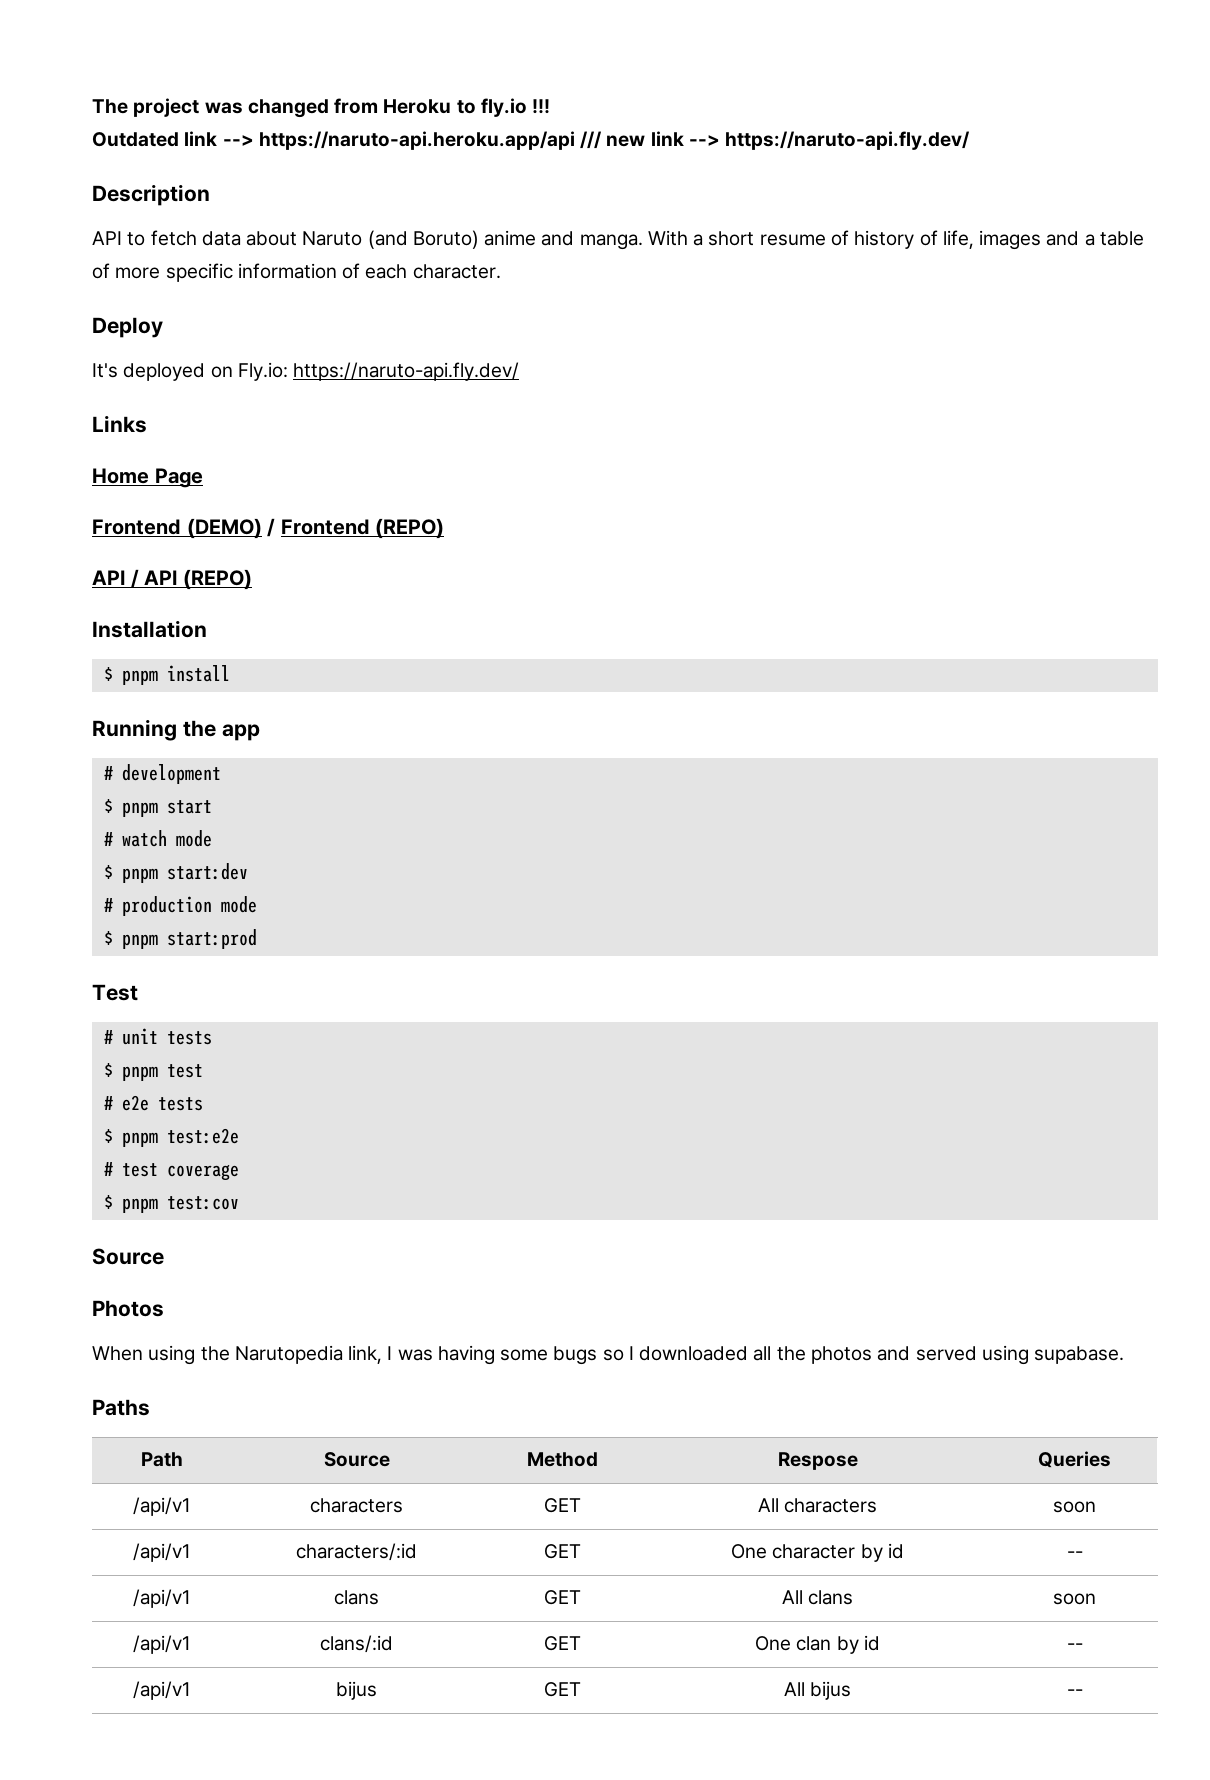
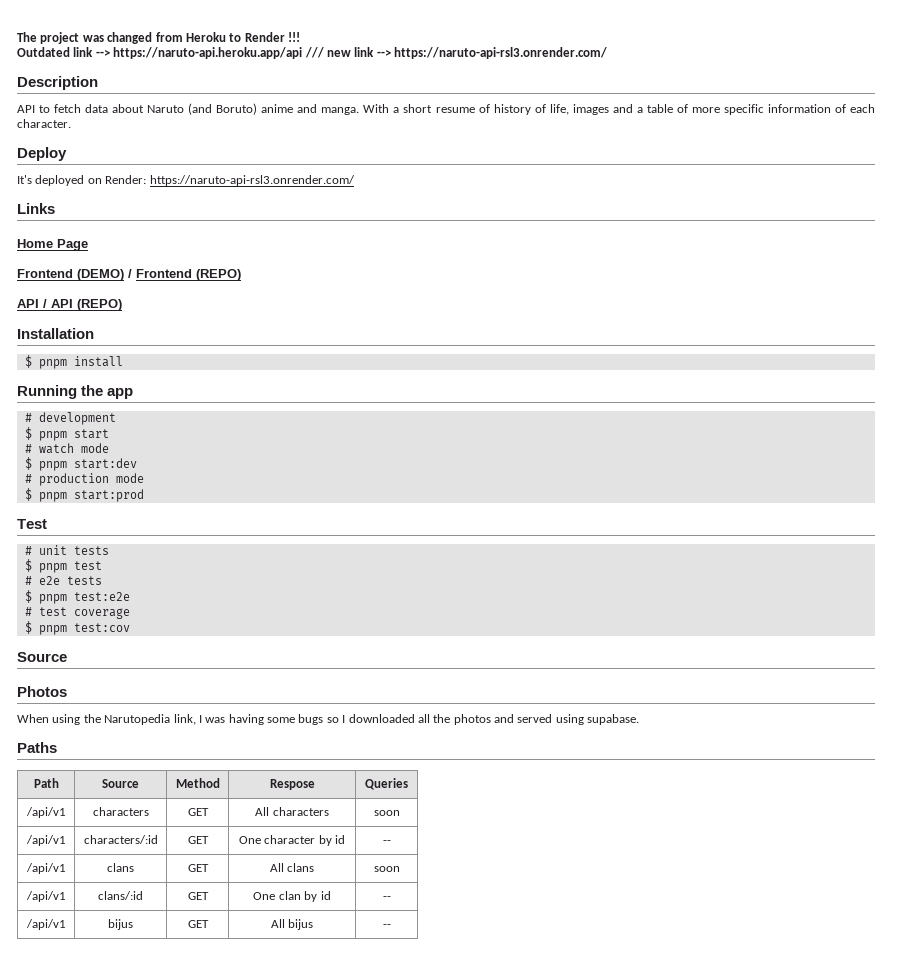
- The project was changed from Heroku to fly.io !!!
+ The project was changed from Heroku to Render !!!
- Outdated link --> https://naruto-api.heroku.app/api /// new link --> https://naruto-api.fly.dev/
+ Outdated link --> https://naruto-api.heroku.app/api /// new link --> https://naruto-api-rsl3.onrender.com/
- It's deployed on Fly.io: https://naruto-api.fly.dev/
+ It's deployed on Render: https://naruto-api-rsl3.onrender.com/

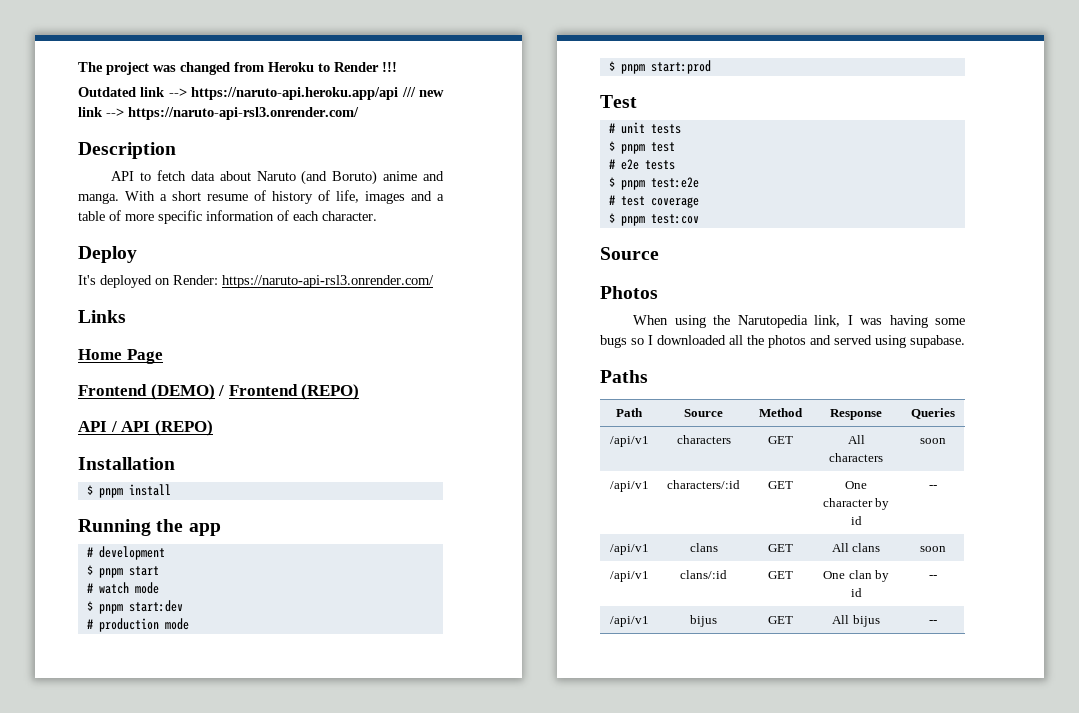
- Path | Source | Method | Respose | Queries
+ Path | Source | Method | Response | Queries

